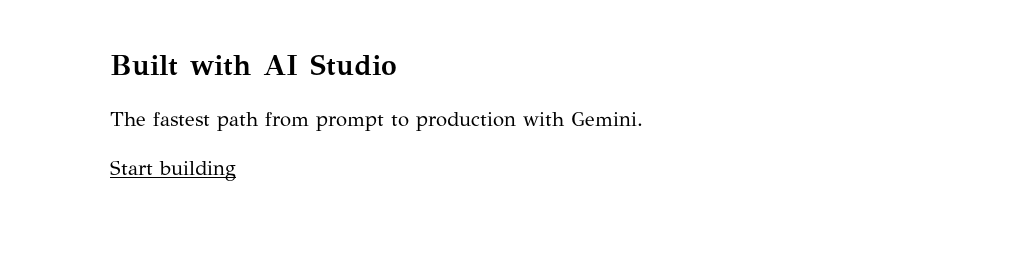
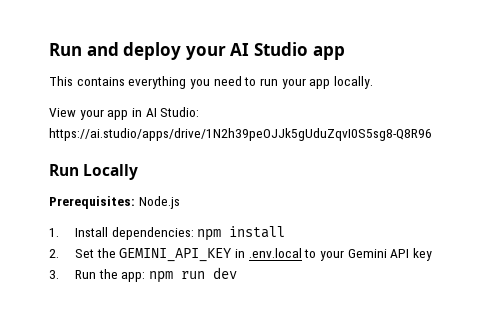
- Built with AI Studio
- The fastest path from prompt to production with Gemini.
- Start building
+ Run and deploy your AI Studio app
+ This contains everything you need to run your app locally.
+ View your app in AI Studio: https://ai.studio/apps/drive/1N2h39peOJJk5gUduZqvI0S5sg8-Q8R96
+ Run Locally
+ Prerequisites: Node.js
+ 1. Install dependencies: npm install
+ 2. Set the GEMINI_API_KEY in .env.local to your Gemini API key
+ 3. Run the app: npm run dev

